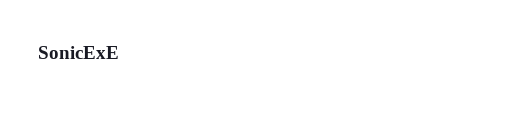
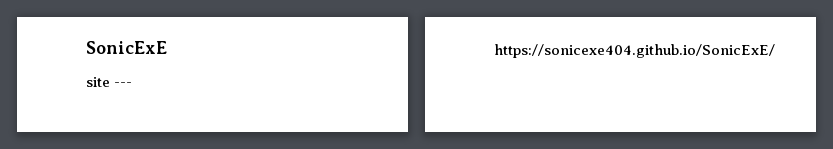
+ site --- https://sonicexe404.github.io/SonicExE/

